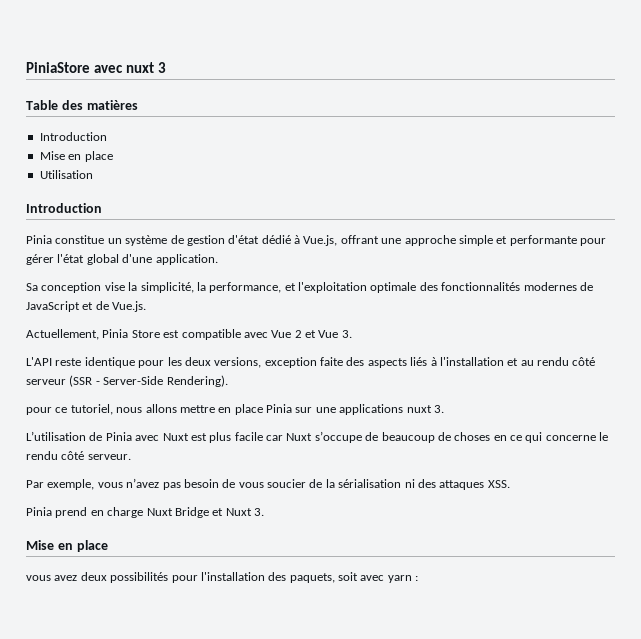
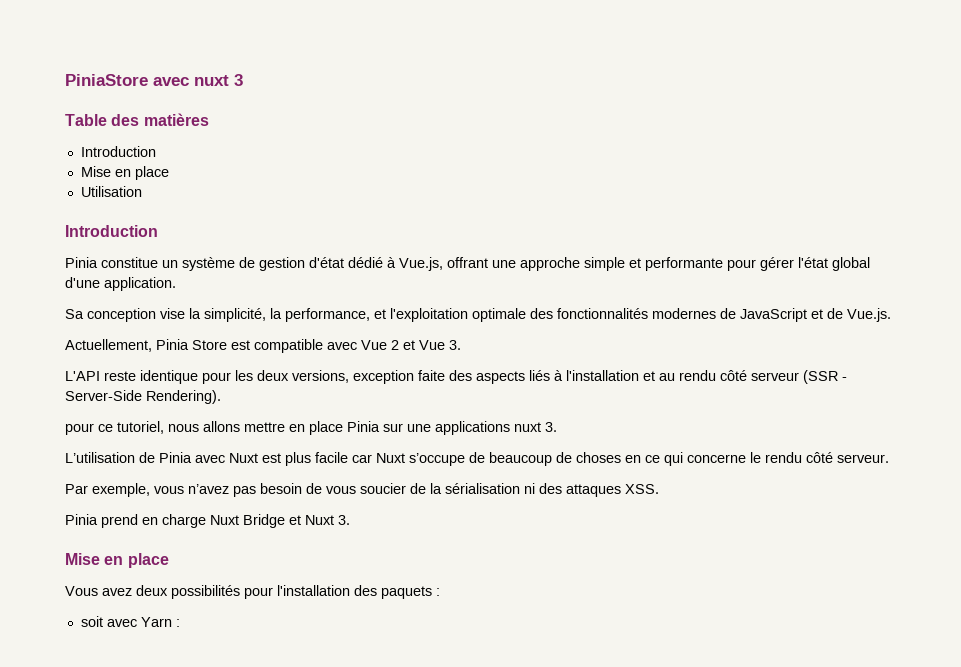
- vous avez deux possibilités pour l'installation des paquets, soit avec yarn :
+ Vous avez deux possibilités pour l'installation des paquets :
+ soit avec Yarn :

